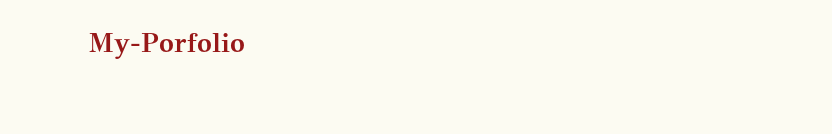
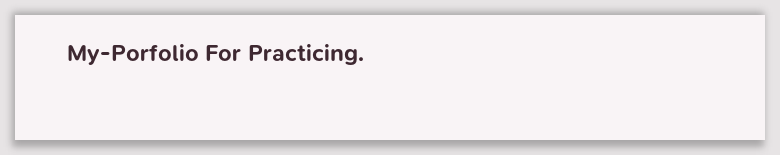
- My-Porfolio
+ My-Porfolio For Practicing.

